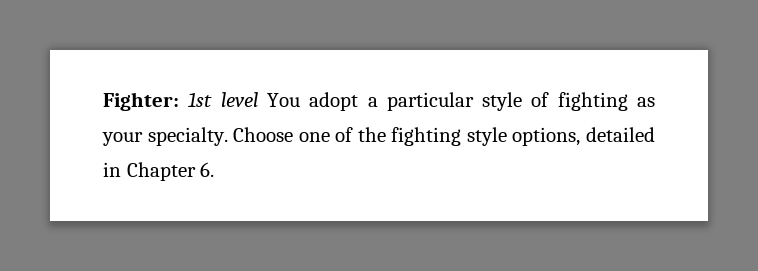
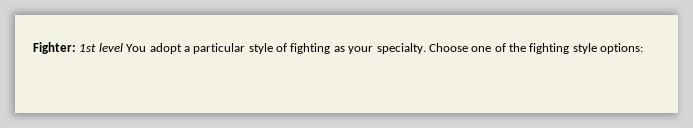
- Choose one of the fighting style options, detailed in Chapter 6.
+ Choose one of the fighting style options:

